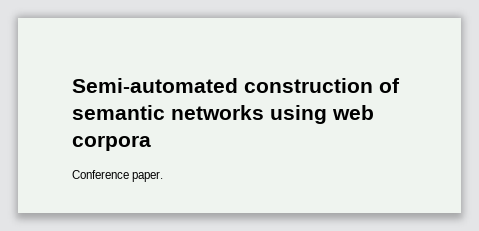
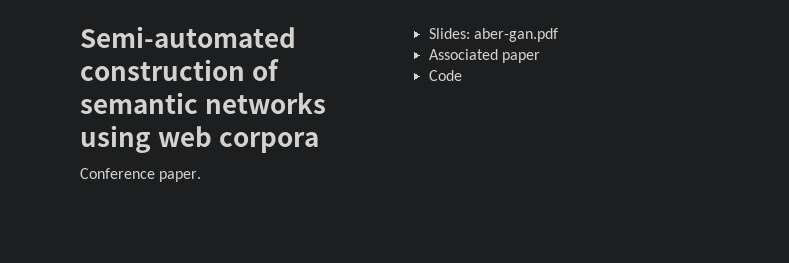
+ Slides: aber-gan.pdf
+ Associated paper
+ Code

